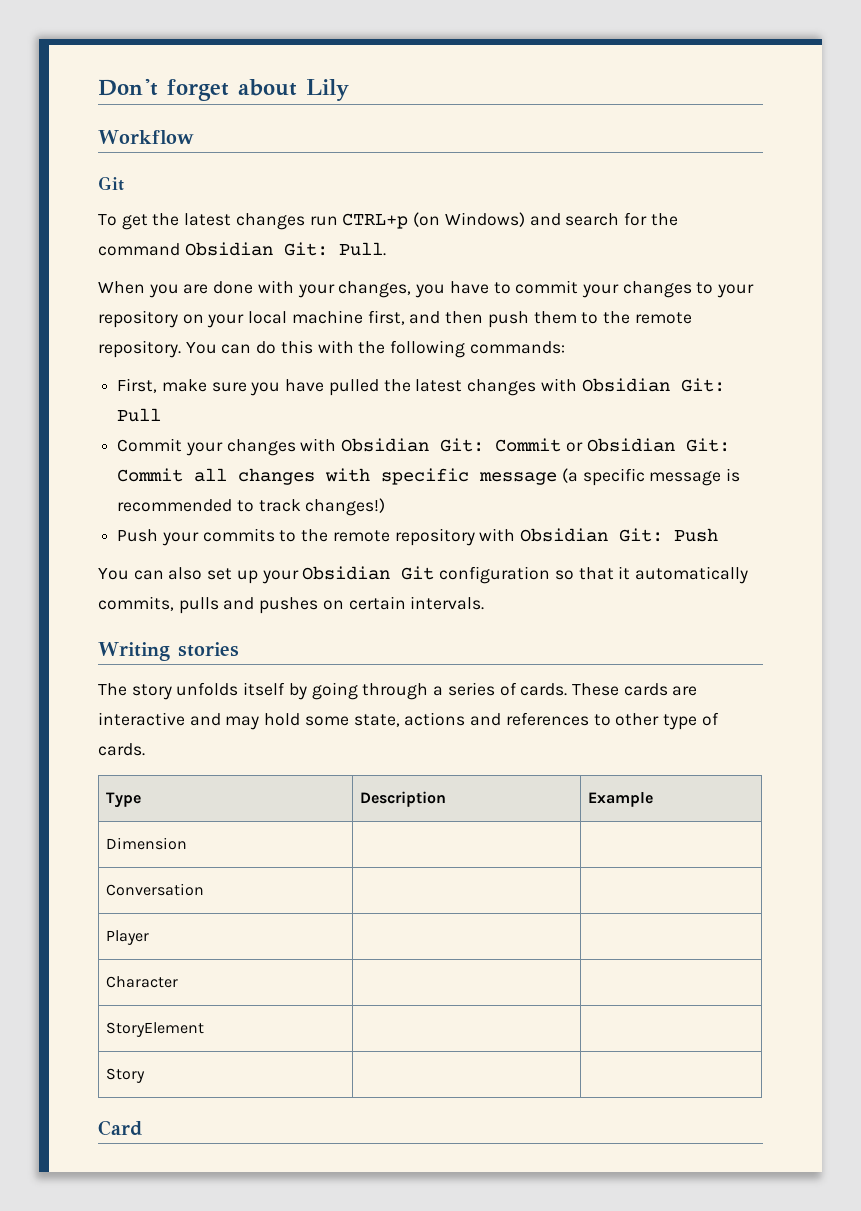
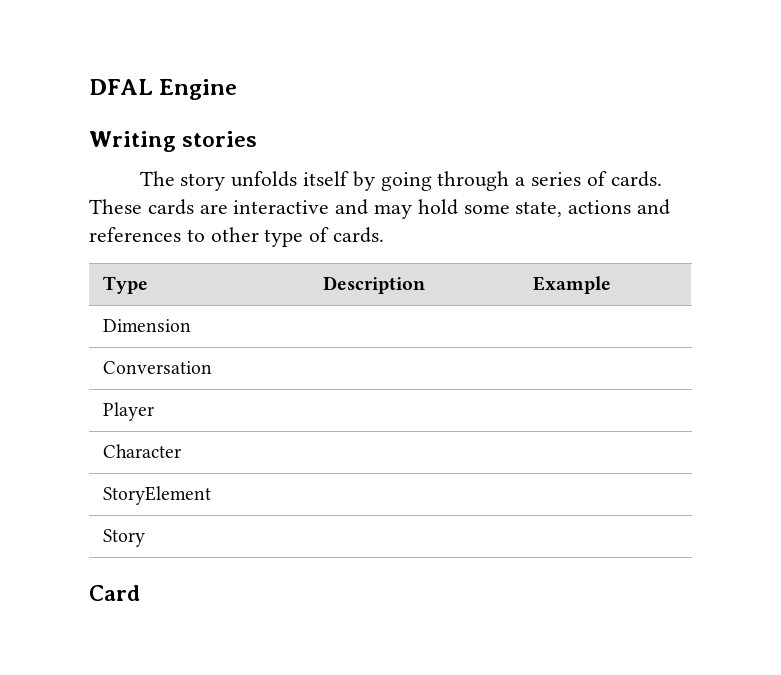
- Don't forget about Lily
- Workflow
- Git
- To get the latest changes run CTRL+p (on Windows) and search for the command Obsidian Git: Pull.
- When you are done with your changes, you have to commit your changes to your repository on your local machine first, and then push them to the remote repository. You can do this with the following commands:
- First, make sure you have pulled the latest changes with Obsidian Git: Pull
- Commit your changes with Obsidian Git: Commit or Obsidian Git: Commit all changes with specific message (a specific message is recommended to track changes!)
- Push your commits to the remote repository with Obsidian Git: Push
- You can also set up your Obsidian Git configuration so that it automatically commits, pulls and pushes on certain intervals.
+ DFAL Engine

